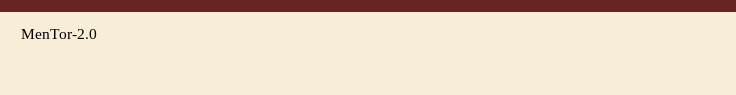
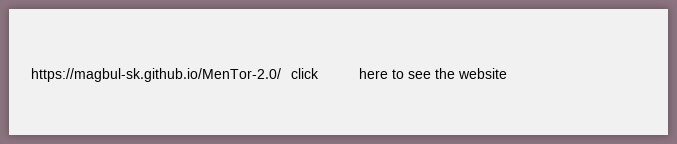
- MenTor-2.0
+ https://magbul-sk.github.io/MenTor-2.0/ click here to see the website

